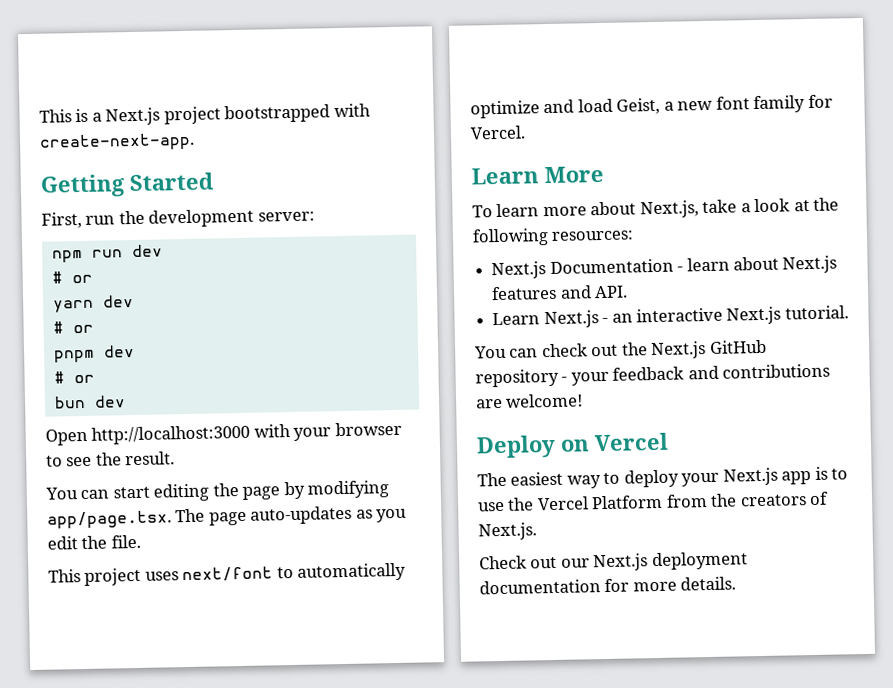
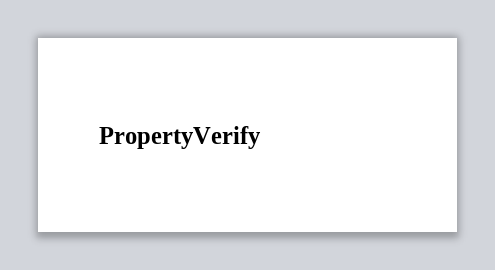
- This is a Next.js project bootstrapped with create-next-app.
- Getting Started
- First, run the development server:
- npm run dev
- # or
- yarn dev
- # or
- pnpm dev
- # or
- bun dev
- Open http://localhost:3000 with your browser to see the result.
- You can start editing the page by modifying app/page.tsx. The page auto-updates as you edit the file.
- This project uses next/font to automatically optimize and load Geist, a new font family for Vercel.
- Learn More
- To learn more about Next.js, take a look at the following resources:
- Next.js Documentation - learn about Next.js features and API.
- Learn Next.js - an interactive Next.js tutorial.
- You can check out the Next.js GitHub repository - your feedback and contributions are welcome!
- Deploy on Vercel
- The easiest way to deploy your Next.js app is to use the Vercel Platform from the creators of Next.js.
- Check out our Next.js deployment documentation for more details.
+ PropertyVerify

